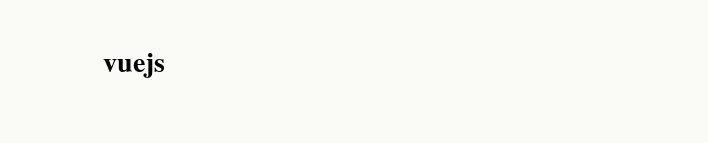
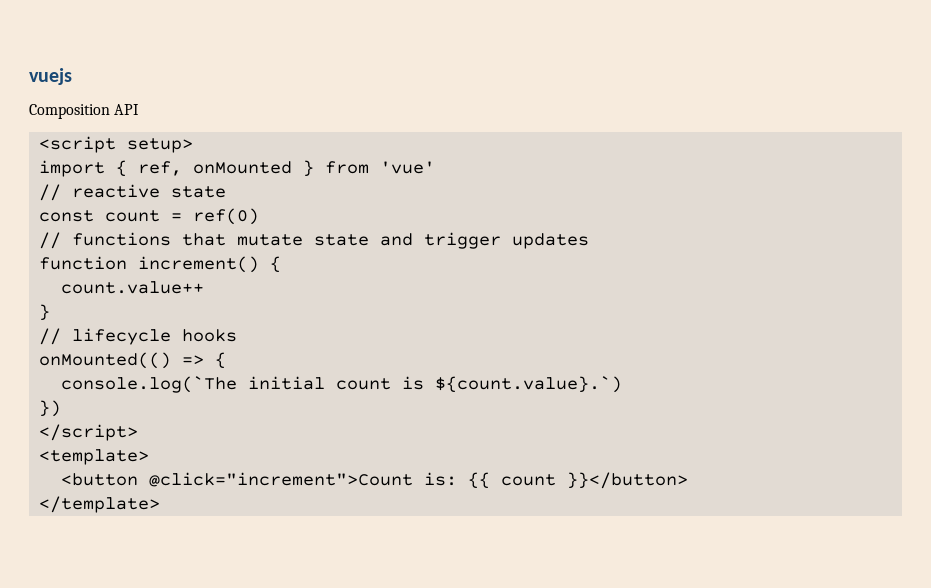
+ Composition API
+ <script setup>
+ import { ref, onMounted } from 'vue'
+ // reactive state
+ const count = ref(0)
+ // functions that mutate state and trigger updates
+ function increment() {
+ count.value++
+ }
+ // lifecycle hooks
+ onMounted(() => {
+ console.log(`The initial count is ${count.value}.`)
+ })
+ </script>
+ <template>
+ <button @click="increment">Count is: {{ count }}</button>
+ </template>

